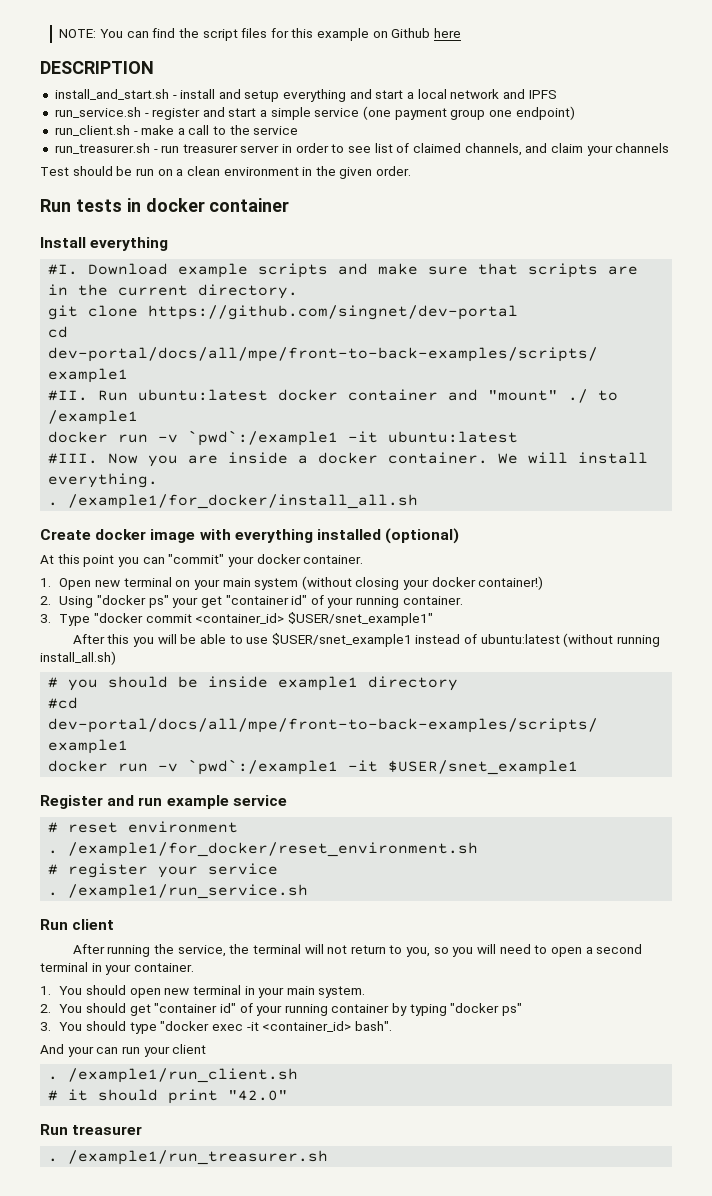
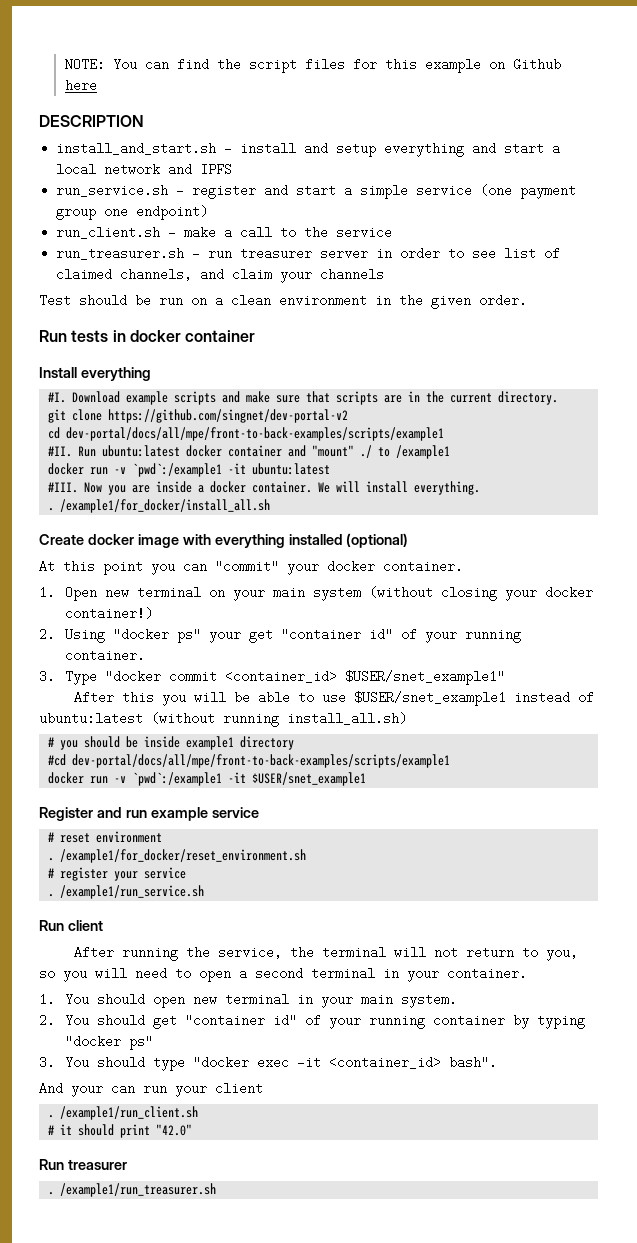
- git clone https://github.com/singnet/dev-portal
+ git clone https://github.com/singnet/dev-portal-v2

